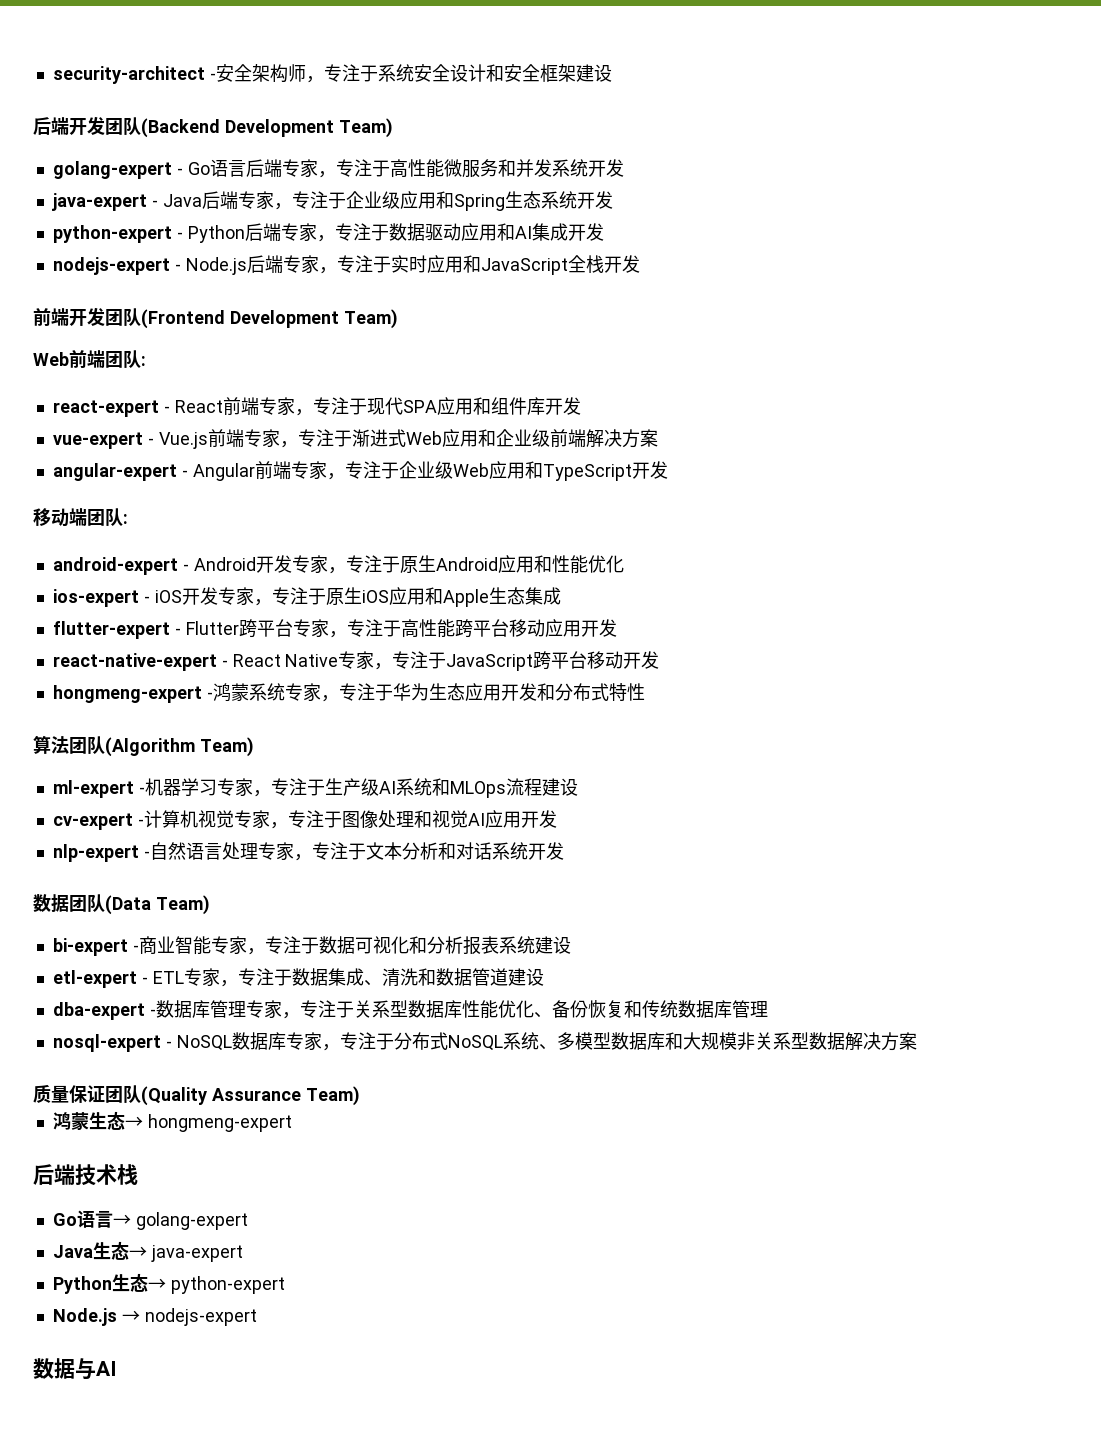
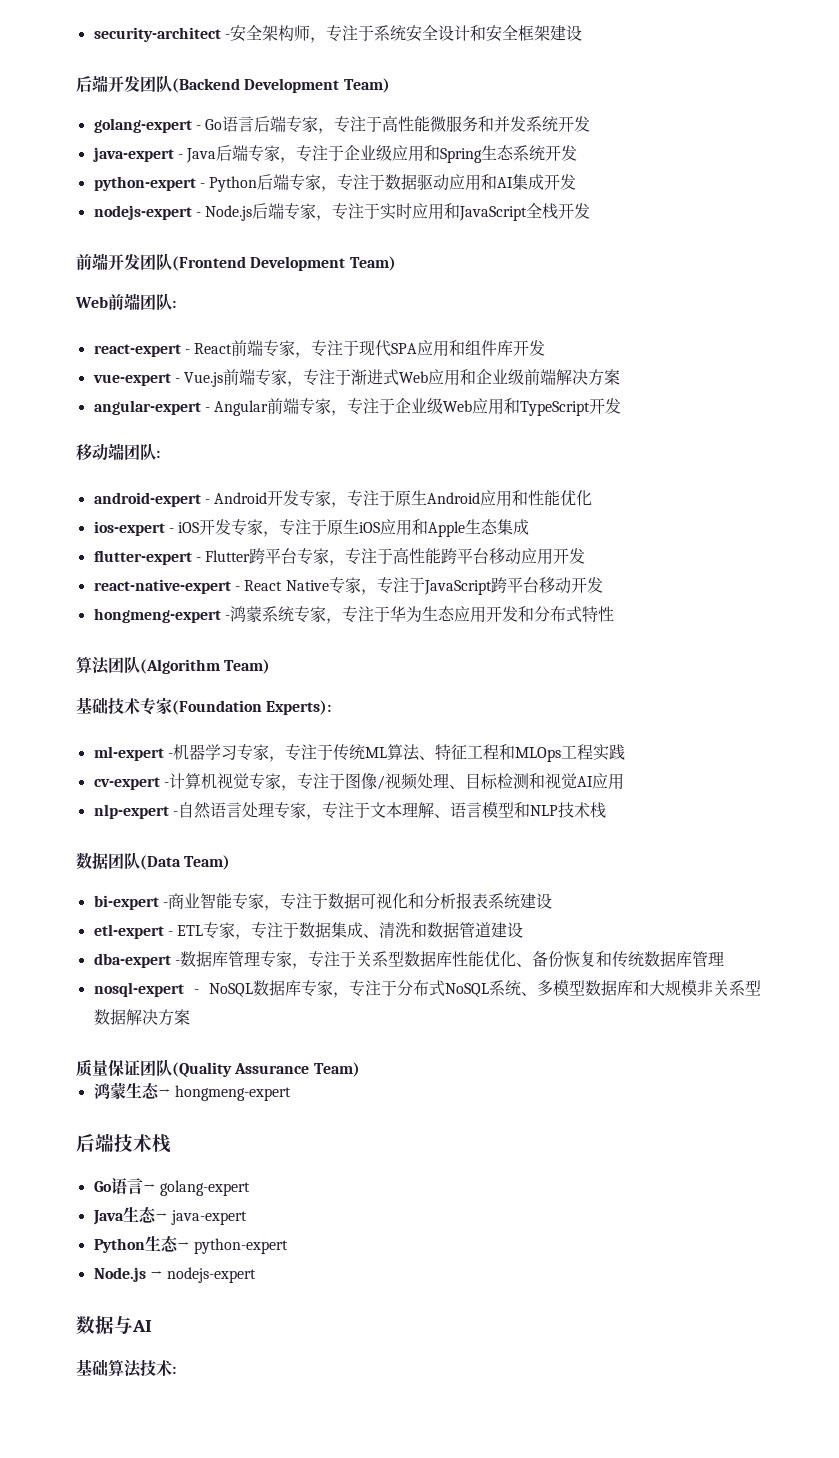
+ 基础技术专家(Foundation Experts):
- ml-expert -机器学习专家，专注于生产级AI系统和MLOps流程建设
+ ml-expert -机器学习专家，专注于传统ML算法、特征工程和MLOps工程实践
- cv-expert -计算机视觉专家，专注于图像处理和视觉AI应用开发
+ cv-expert -计算机视觉专家，专注于图像/视频处理、目标检测和视觉AI应用
- nlp-expert -自然语言处理专家，专注于文本分析和对话系统开发
+ nlp-expert -自然语言处理专家，专注于文本理解、语言模型和NLP技术栈
+ 基础算法技术:

